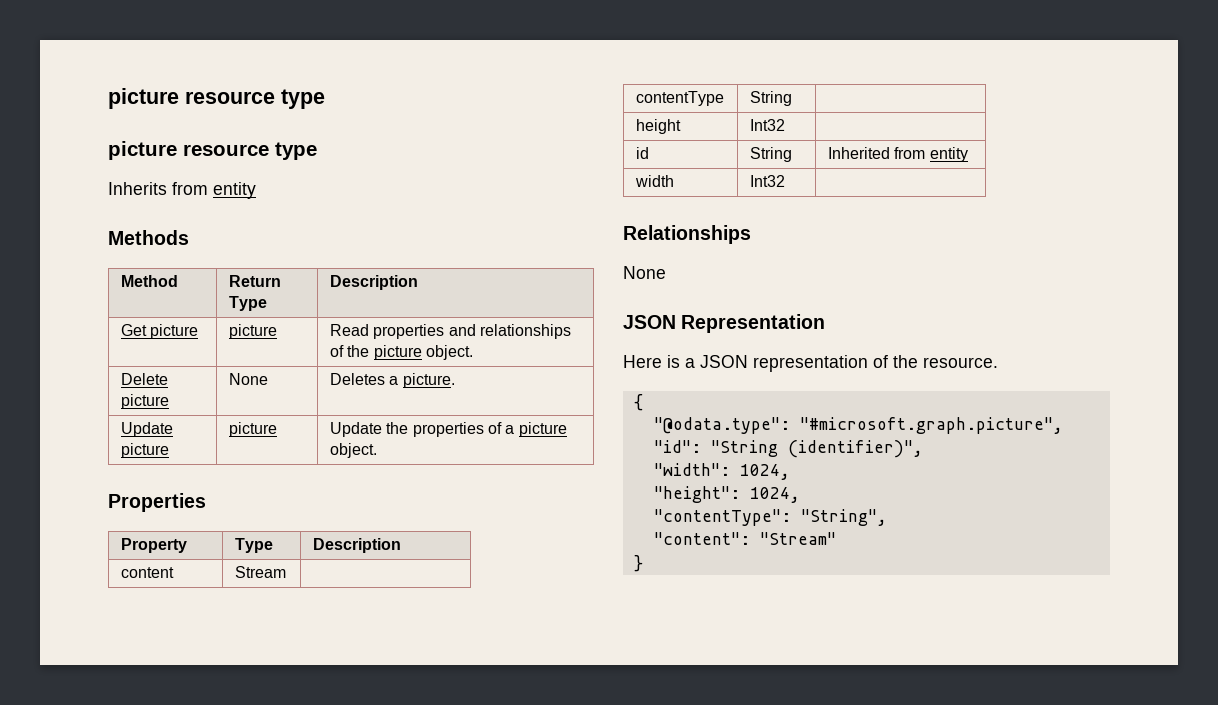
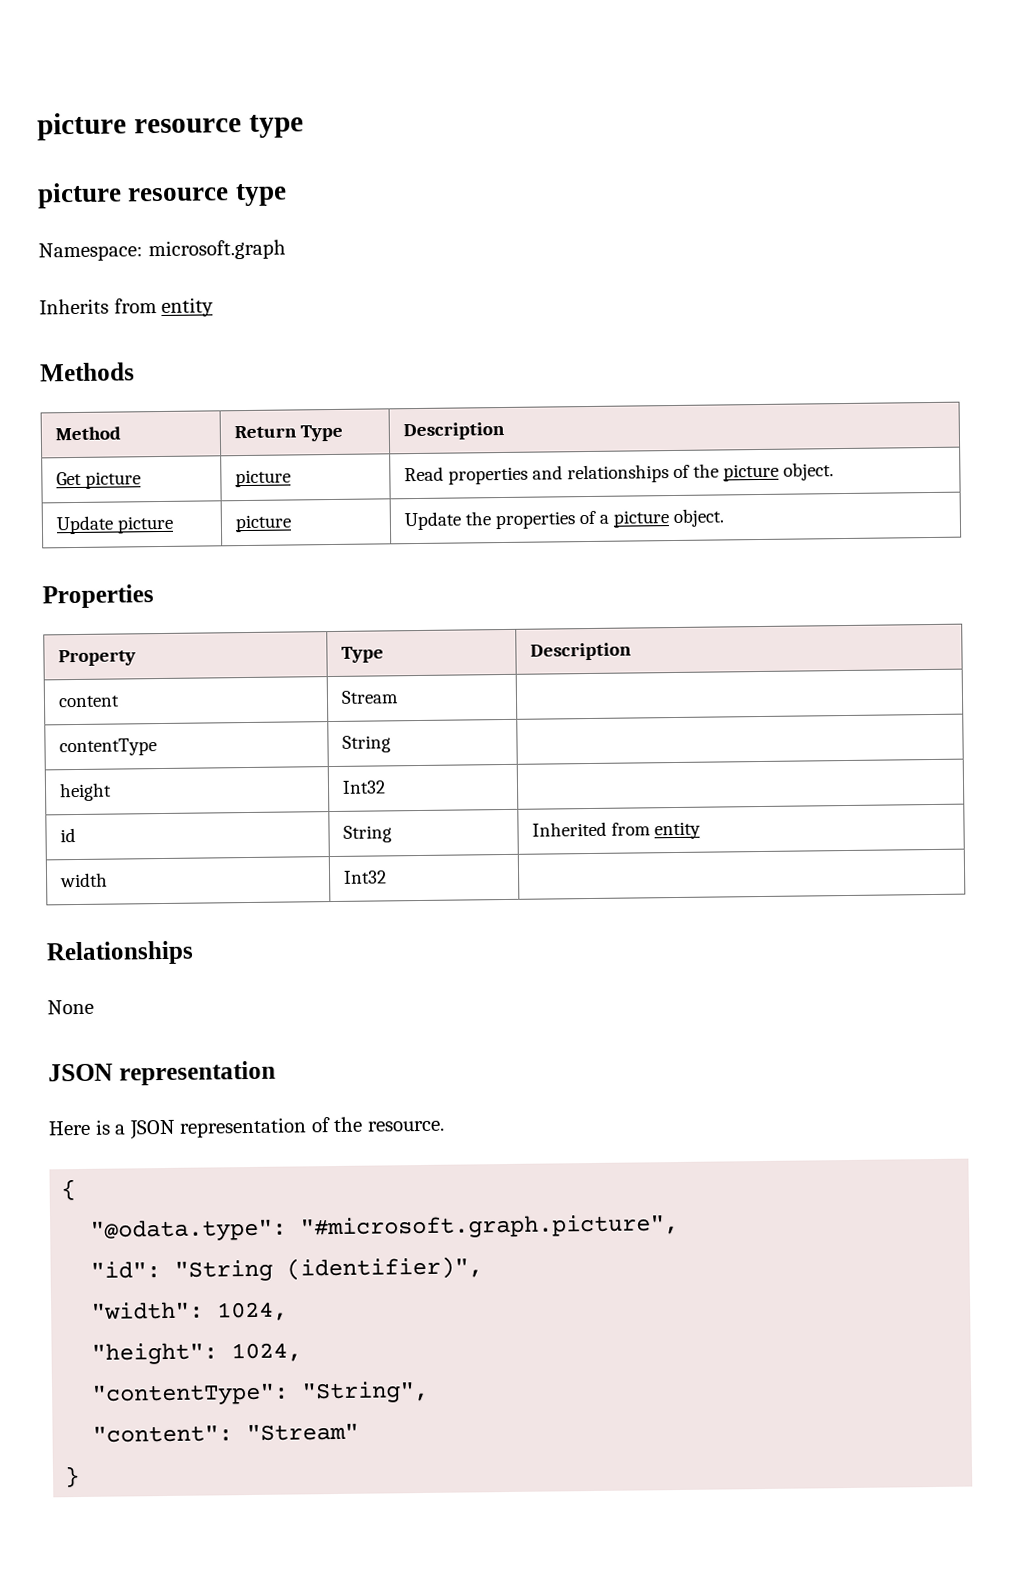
+ Namespace: microsoft.graph
- Delete picture | None | Deletes a picture.
  Relationships
  None
- JSON Representation
+ JSON representation

